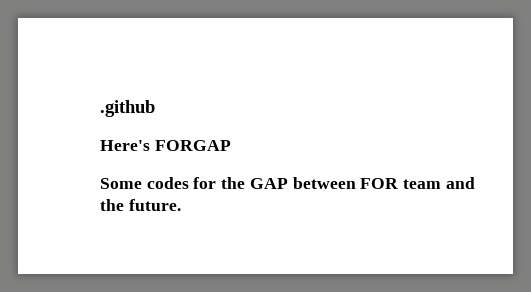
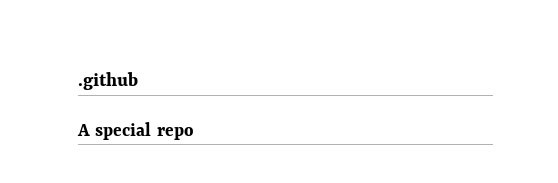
- Here's FORGAP
- Some codes for the GAP between FOR team and the future.
+ A special repo

